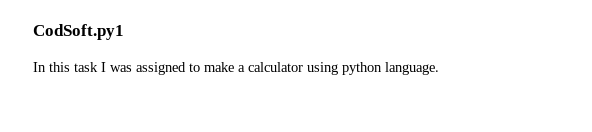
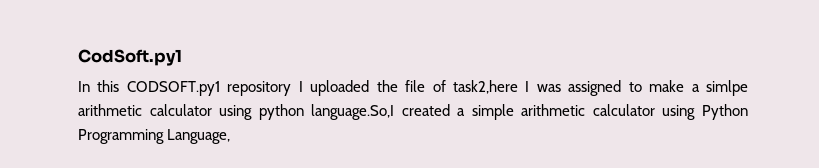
- In this task I was assigned to make a calculator using python language.
+ In this CODSOFT.py1 repository I uploaded the file of task2,here I was assigned to make a simlpe arithmetic calculator using python language.So,I created a simple arithmetic calculator using Python Programming Language,

